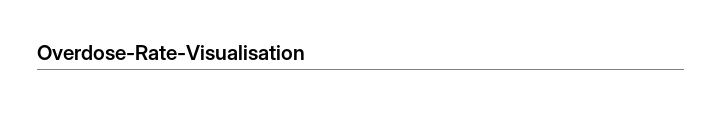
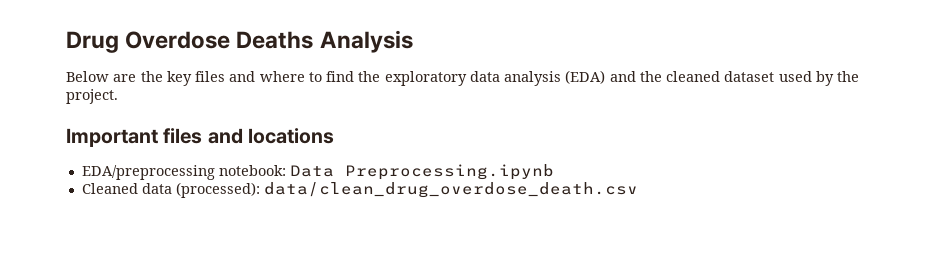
- Overdose-Rate-Visualisation
+ Drug Overdose Deaths Analysis
+ Below are the key files and where to find the exploratory data analysis (EDA) and the cleaned dataset used by the project.
+ Important files and locations
+ EDA/preprocessing notebook: Data Preprocessing.ipynb
+ Cleaned data (processed): data/clean_drug_overdose_death.csv

